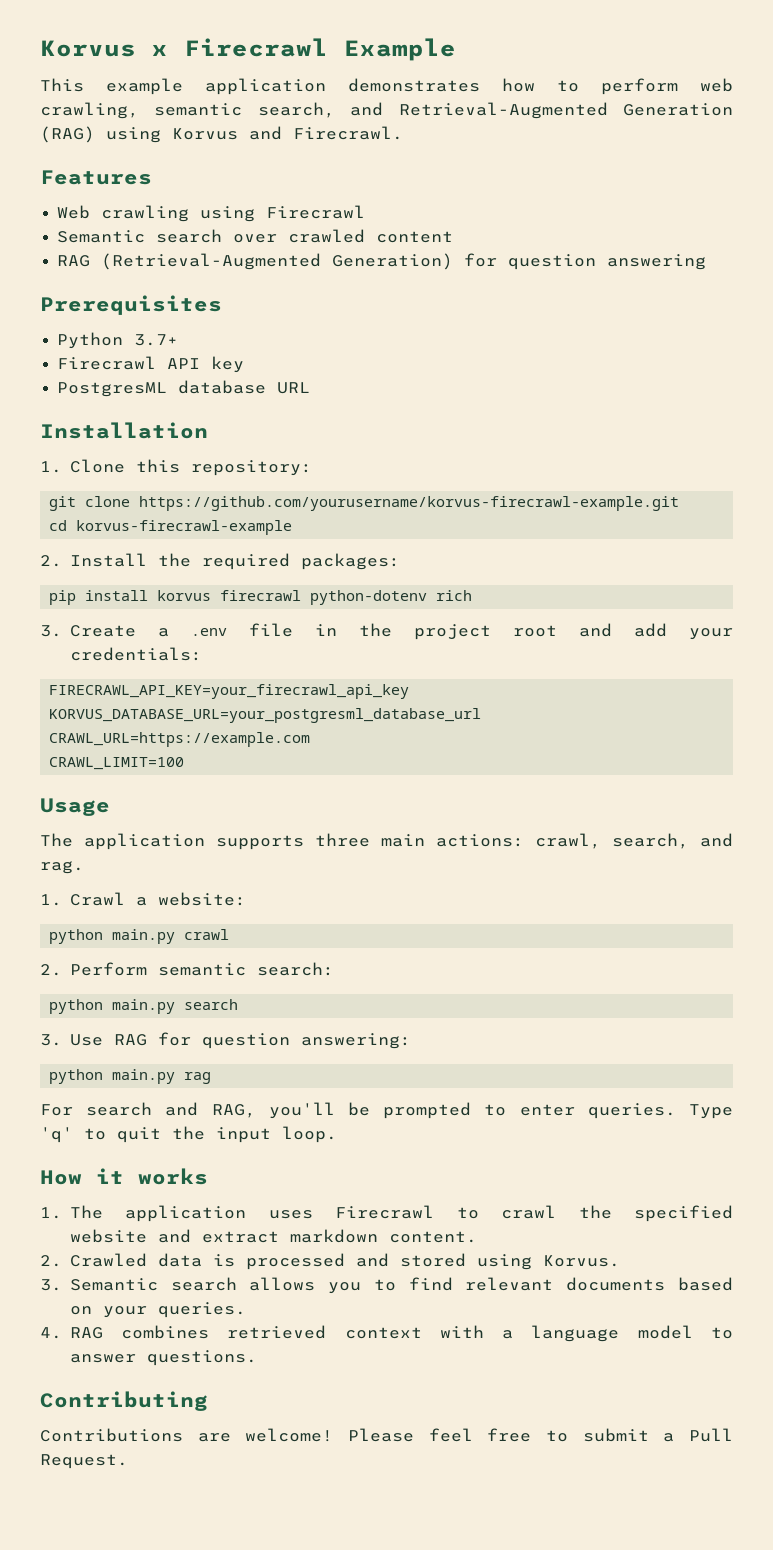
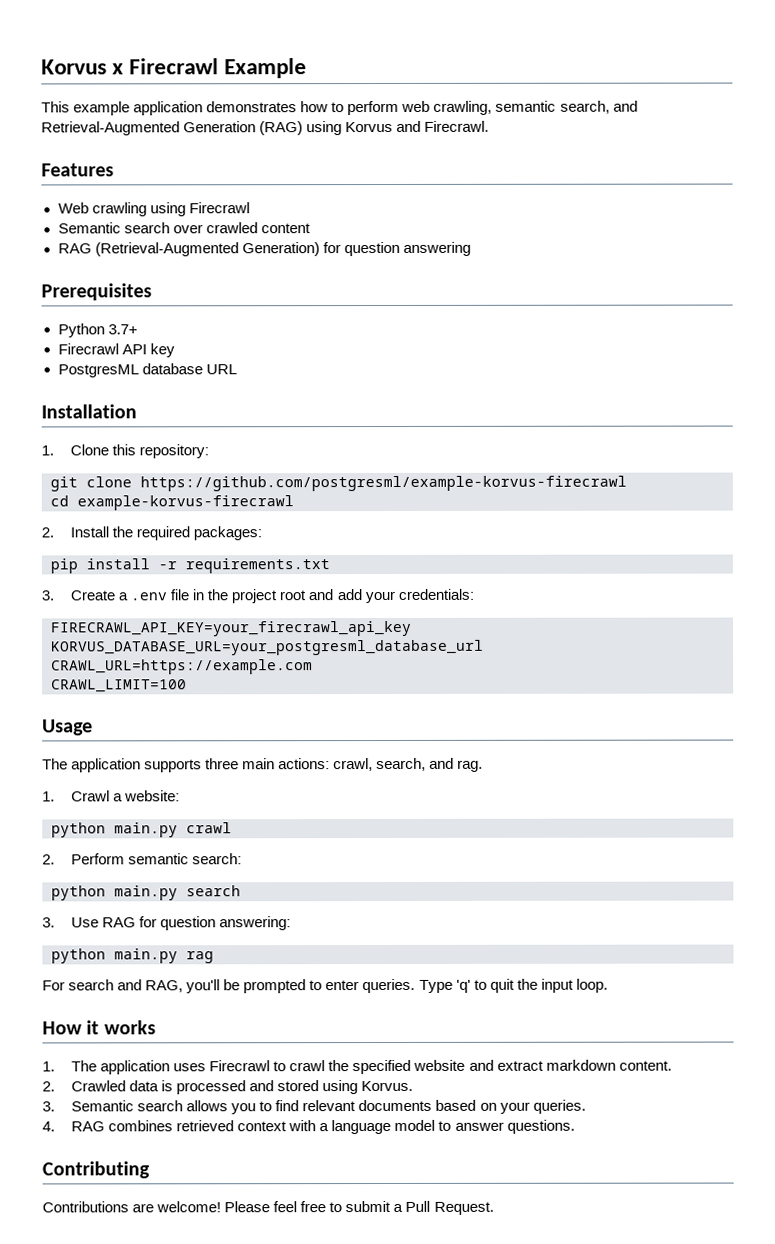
- git clone https://github.com/yourusername/korvus-firecrawl-example.git
+ git clone https://github.com/postgresml/example-korvus-firecrawl
- cd korvus-firecrawl-example
+ cd example-korvus-firecrawl
- pip install korvus firecrawl python-dotenv rich
+ pip install -r requirements.txt

